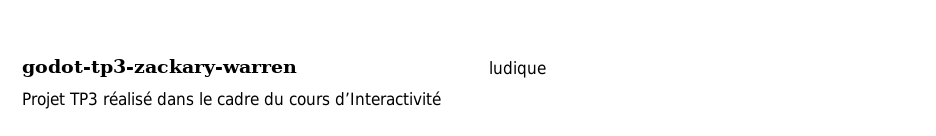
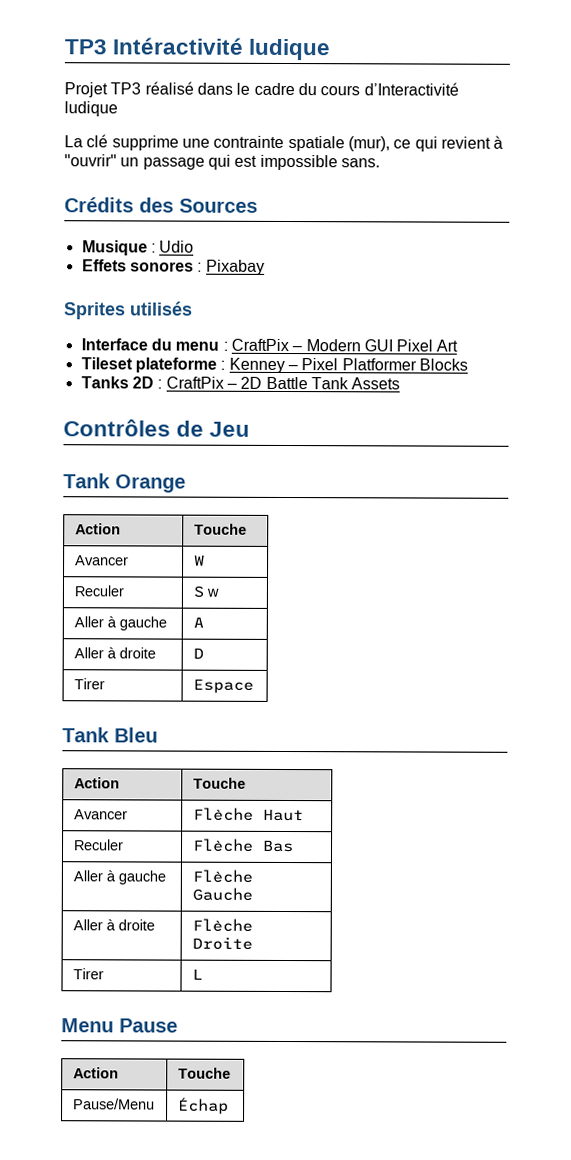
- godot-tp3-zackary-warren
+ TP3 Intéractivité ludique
+ La clé supprime une contrainte spatiale (mur), ce qui revient à "ouvrir" un passage qui est impossible sans.
+ Crédits des Sources
+ Musique : Udio
+ Effets sonores : Pixabay
+ Sprites utilisés
+ Interface du menu : CraftPix – Modern GUI Pixel Art
+ Tileset plateforme : Kenney – Pixel Platformer Blocks
+ Tanks 2D : CraftPix – 2D Battle Tank Assets
+ Contrôles de Jeu
+ Tank Orange
+ Action | Touche
+ Avancer | W
+ Reculer | S w
+ Aller à gauche | A
+ Aller à droite | D
+ Tirer | Espace
+ Tank Bleu
+ Action | Touche
+ Avancer | Flèche Haut
+ Reculer | Flèche Bas
+ Aller à gauche | Flèche Gauche
+ Aller à droite | Flèche Droite
+ Tirer | L
+ Menu Pause
+ Action | Touche
+ Pause/Menu | Échap

